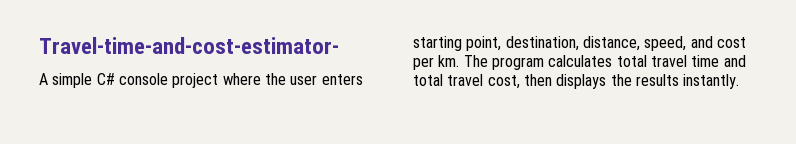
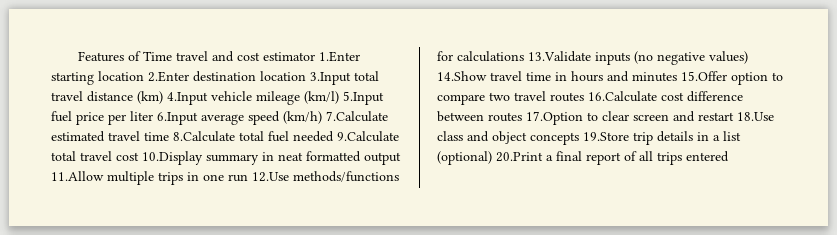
- Travel-time-and-cost-estimator-
- A simple C# console project where the user enters starting point, destination, distance, speed, and cost per km. The program calculates total travel time and total travel cost, then displays the results instantly.
+ Features of Time travel and cost estimator 1.Enter starting location 2.Enter destination location 3.Input total travel distance (km) 4.Input vehicle mileage (km/l) 5.Input fuel price per liter 6.Input average speed (km/h) 7.Calculate estimated travel time 8.Calculate total fuel needed 9.Calculate total travel cost 10.Display summary in neat formatted output 11.Allow multiple trips in one run 12.Use methods/functions for calculations 13.Validate inputs (no negative values) 14.Show travel time in hours and minutes 15.Offer option to compare two travel routes 16.Calculate cost difference between routes 17.Option to clear screen and restart 18.Use class and object concepts 19.Store trip details in a list (optional) 20.Print a final report of all trips entered

